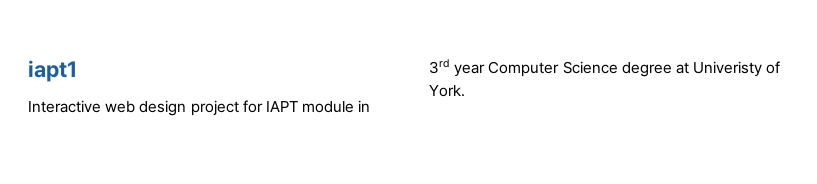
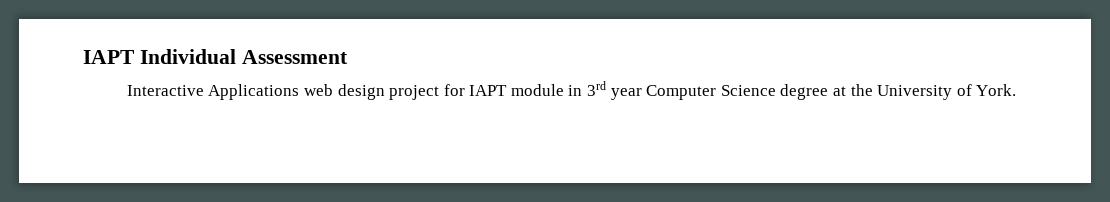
- iapt1
+ IAPT Individual Assessment
- Interactive web design project for IAPT module in 3rd year Computer Science degree at Univeristy of York.
+ Interactive Applications web design project for IAPT module in 3rd year Computer Science degree at the University of York.

